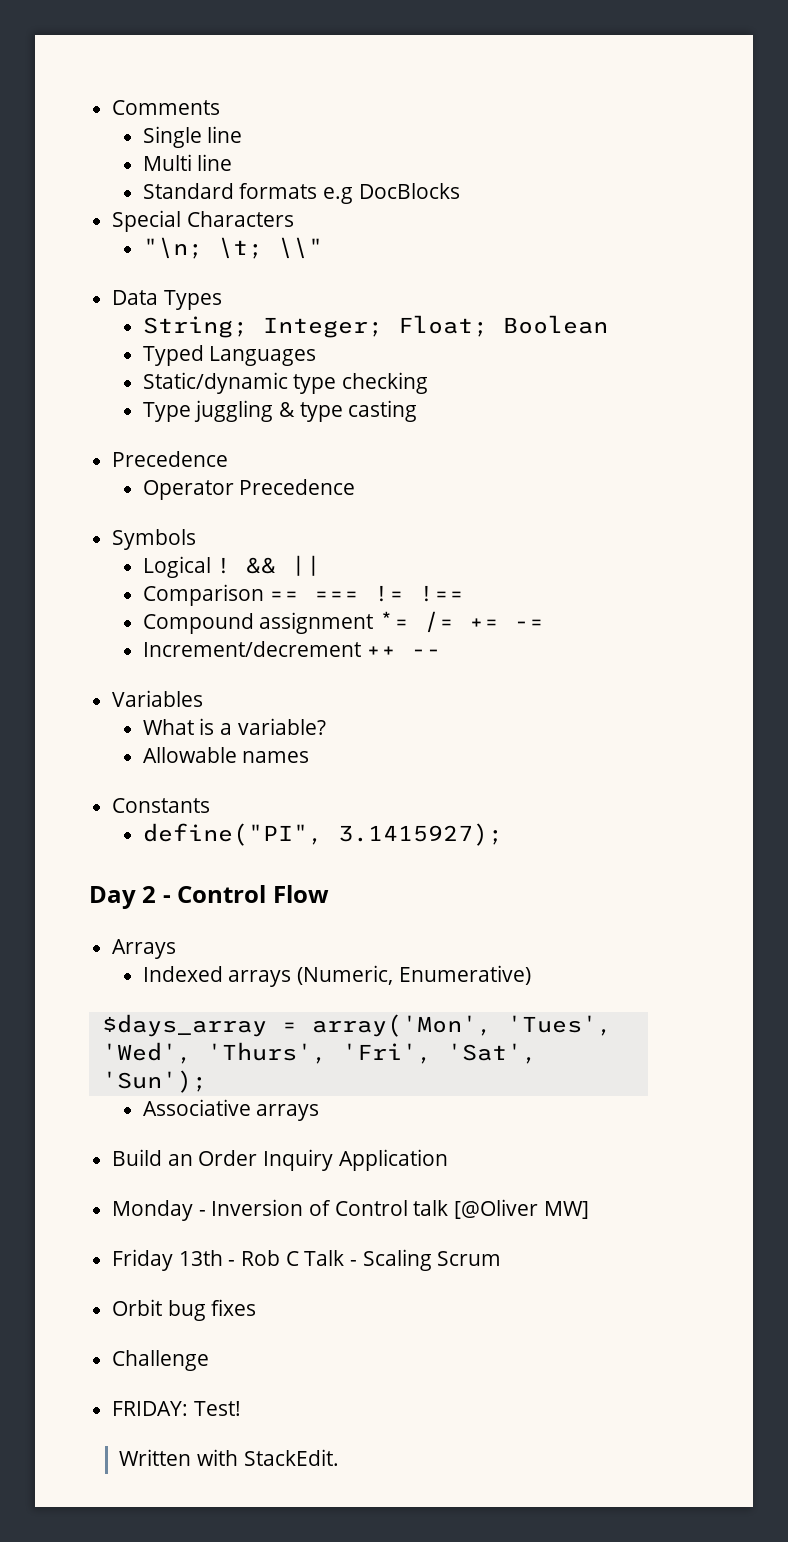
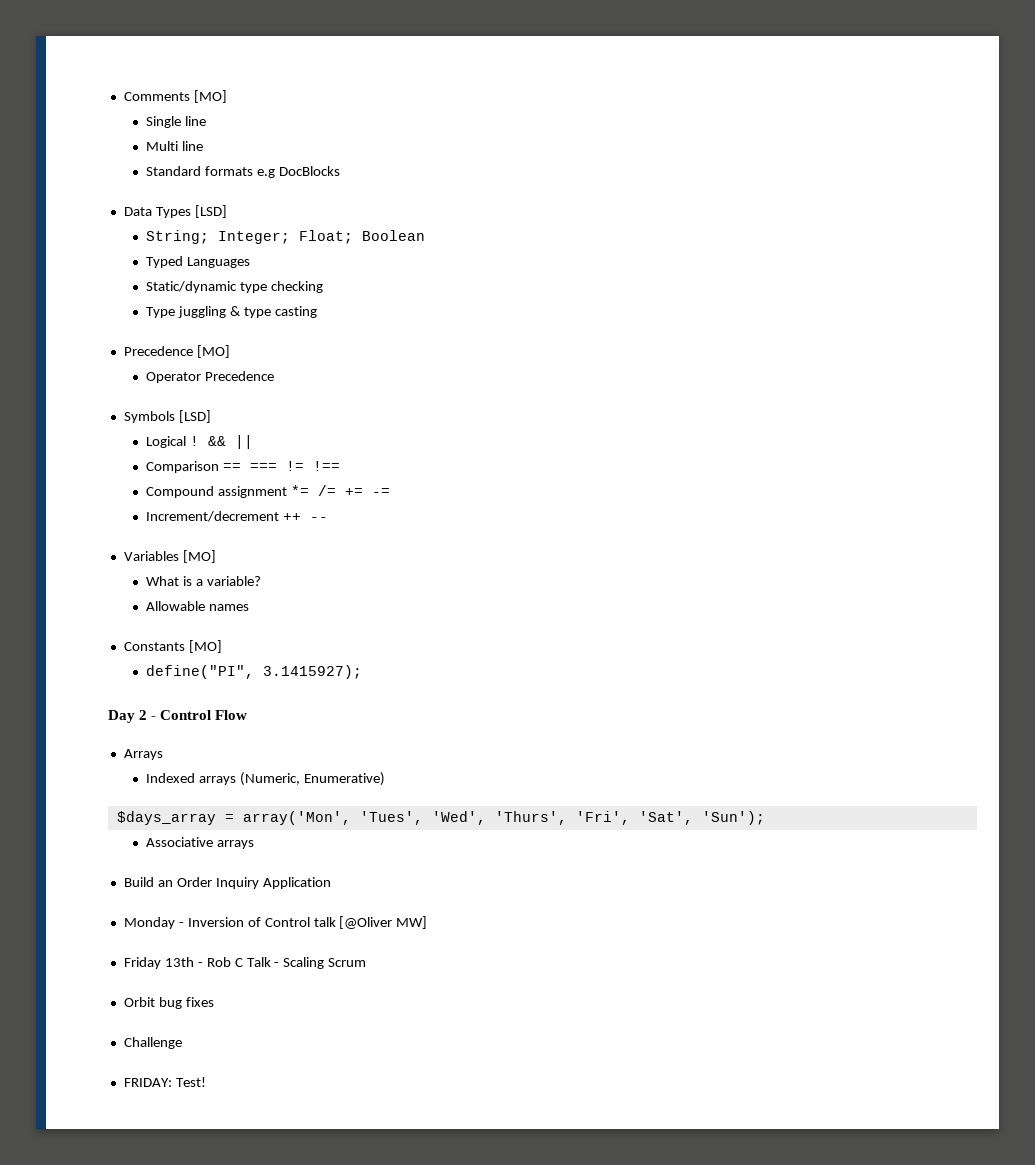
- Comments
+ Comments [MO]
- Special Characters
- "\n; \t; \\"
- Data Types
+ Data Types [LSD]
  Type juggling & type casting
- Precedence
+ Precedence [MO]
- Symbols
+ Symbols [LSD]
- Variables
+ Variables [MO]
- Constants
+ Constants [MO]
- Written with StackEdit.

